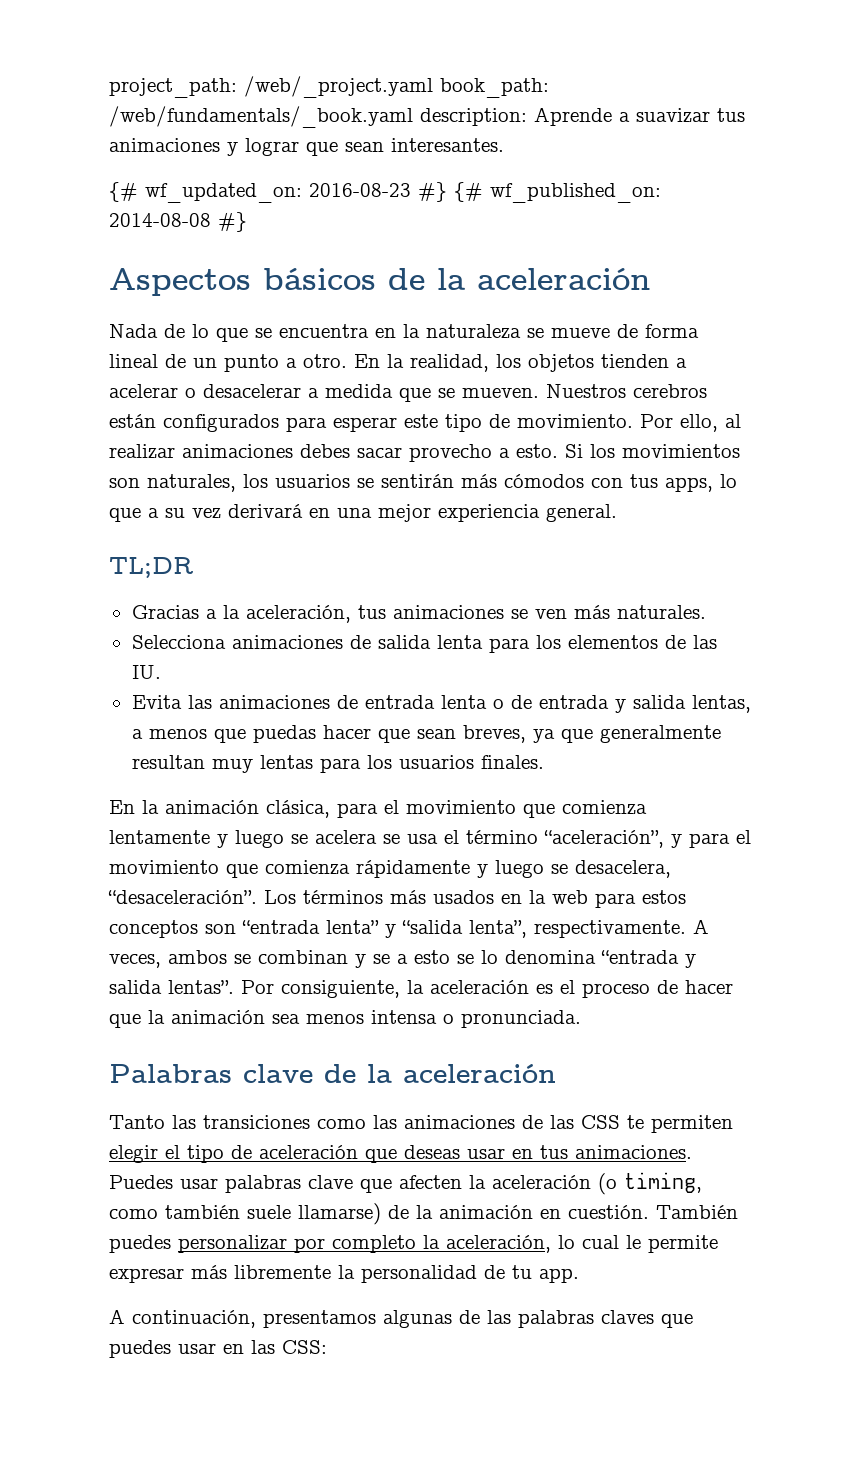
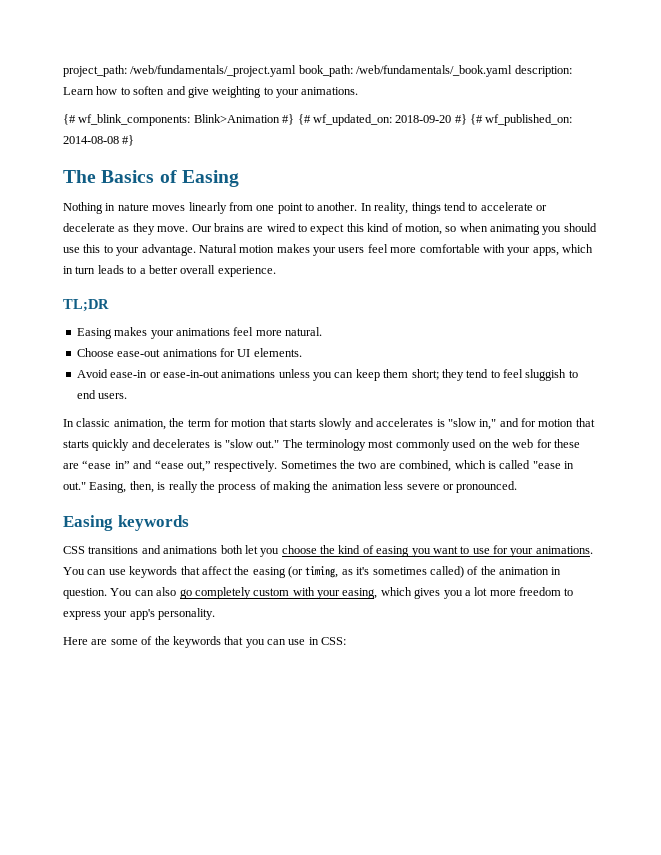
- project_path: /web/_project.yaml book_path: /web/fundamentals/_book.yaml description: Aprende a suavizar tus animaciones y lograr que sean interesantes.
- {# wf_updated_on: 2016-08-23 #} {# wf_published_on: 2014-08-08 #}
+ project_path: /web/fundamentals/_project.yaml book_path: /web/fundamentals/_book.yaml description: Learn how to soften and give weighting to your animations.
+ {# wf_blink_components: Blink>Animation #} {# wf_updated_on: 2018-09-20 #} {# wf_published_on: 2014-08-08 #}
- Aspectos básicos de la aceleración
- Nada de lo que se encuentra en la naturaleza se mueve de forma lineal de un punto a otro. En la realidad, los objetos tienden a acelerar o desacelerar a medida que se mueven. Nuestros cerebros están configurados para esperar este tipo de movimiento. Por ello, al realizar animaciones debes sacar provecho a esto. Si los movimientos son naturales, los usuarios se sentirán más cómodos con tus apps, lo que a su vez derivará en una mejor experiencia general.
+ The Basics of Easing
+ Nothing in nature moves linearly from one point to another. In reality, things tend to accelerate or decelerate as they move. Our brains are wired to expect this kind of motion, so when animating you should use this to your advantage. Natural motion makes your users feel more comfortable with your apps, which in turn leads to a better overall experience.
  TL;DR
- Gracias a la aceleración, tus animaciones se ven más naturales.
- Selecciona animaciones de salida lenta para los elementos de las IU.
- Evita las animaciones de entrada lenta o de entrada y salida lentas, a menos que puedas hacer que sean breves, ya que generalmente resultan muy lentas para los usuarios finales.
- En la animación clásica, para el movimiento que comienza lentamente y luego se acelera se usa el término “aceleración”, y para el movimiento que comienza rápidamente y luego se desacelera, “desaceleración”. Los términos más usados en la web para estos conceptos son “entrada lenta” y “salida lenta”, respectivamente. A veces, ambos se combinan y se a esto se lo denomina “entrada y salida lentas”. Por consiguiente, la aceleración es el proceso de hacer que la animación sea menos intensa o pronunciada.
- Palabras clave de la aceleración
- Tanto las transiciones como las animaciones de las CSS te permiten elegir el tipo de aceleración que deseas usar en tus animaciones. Puedes usar palabras clave que afecten la aceleración (o timing, como también suele llamarse) de la animación en cuestión. También puedes personalizar por completo la aceleración, lo cual le permite expresar más libremente la personalidad de tu app.
- A continuación, presentamos algunas de las palabras claves que puedes usar en las CSS:
+ Easing makes your animations feel more natural.
+ Choose ease-out animations for UI elements.
+ Avoid ease-in or ease-in-out animations unless you can keep them short; they tend to feel sluggish to end users.
+ In classic animation, the term for motion that starts slowly and accelerates is "slow in," and for motion that starts quickly and decelerates is "slow out." The terminology most commonly used on the web for these are “ease in” and “ease out,” respectively. Sometimes the two are combined, which is called "ease in out." Easing, then, is really the process of making the animation less severe or pronounced.
+ Easing keywords
+ CSS transitions and animations both let you choose the kind of easing you want to use for your animations. You can use keywords that affect the easing (or timing, as it's sometimes called) of the animation in question. You can also go completely custom with your easing, which gives you a lot more freedom to express your app's personality.
+ Here are some of the keywords that you can use in CSS:

